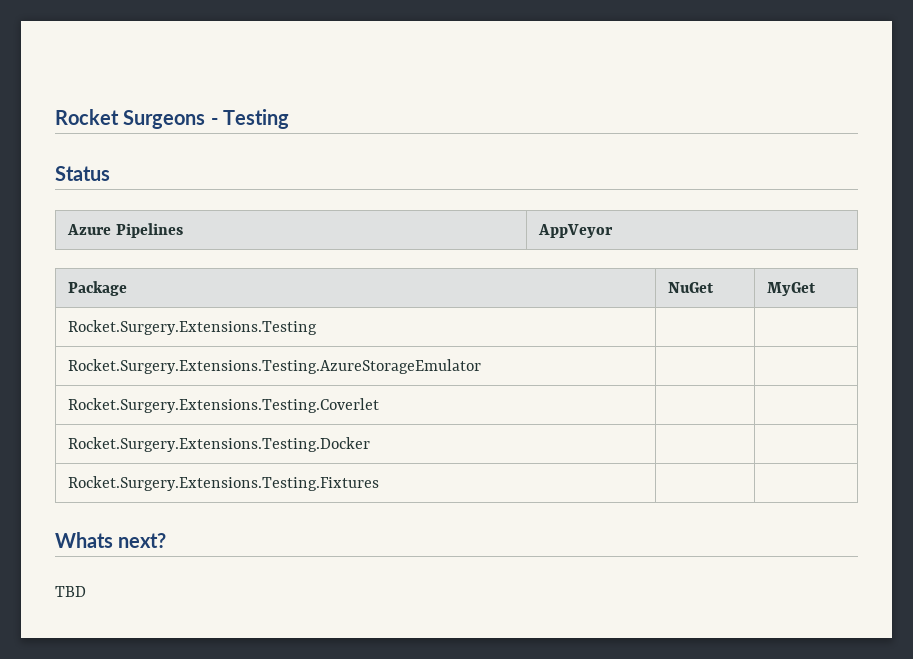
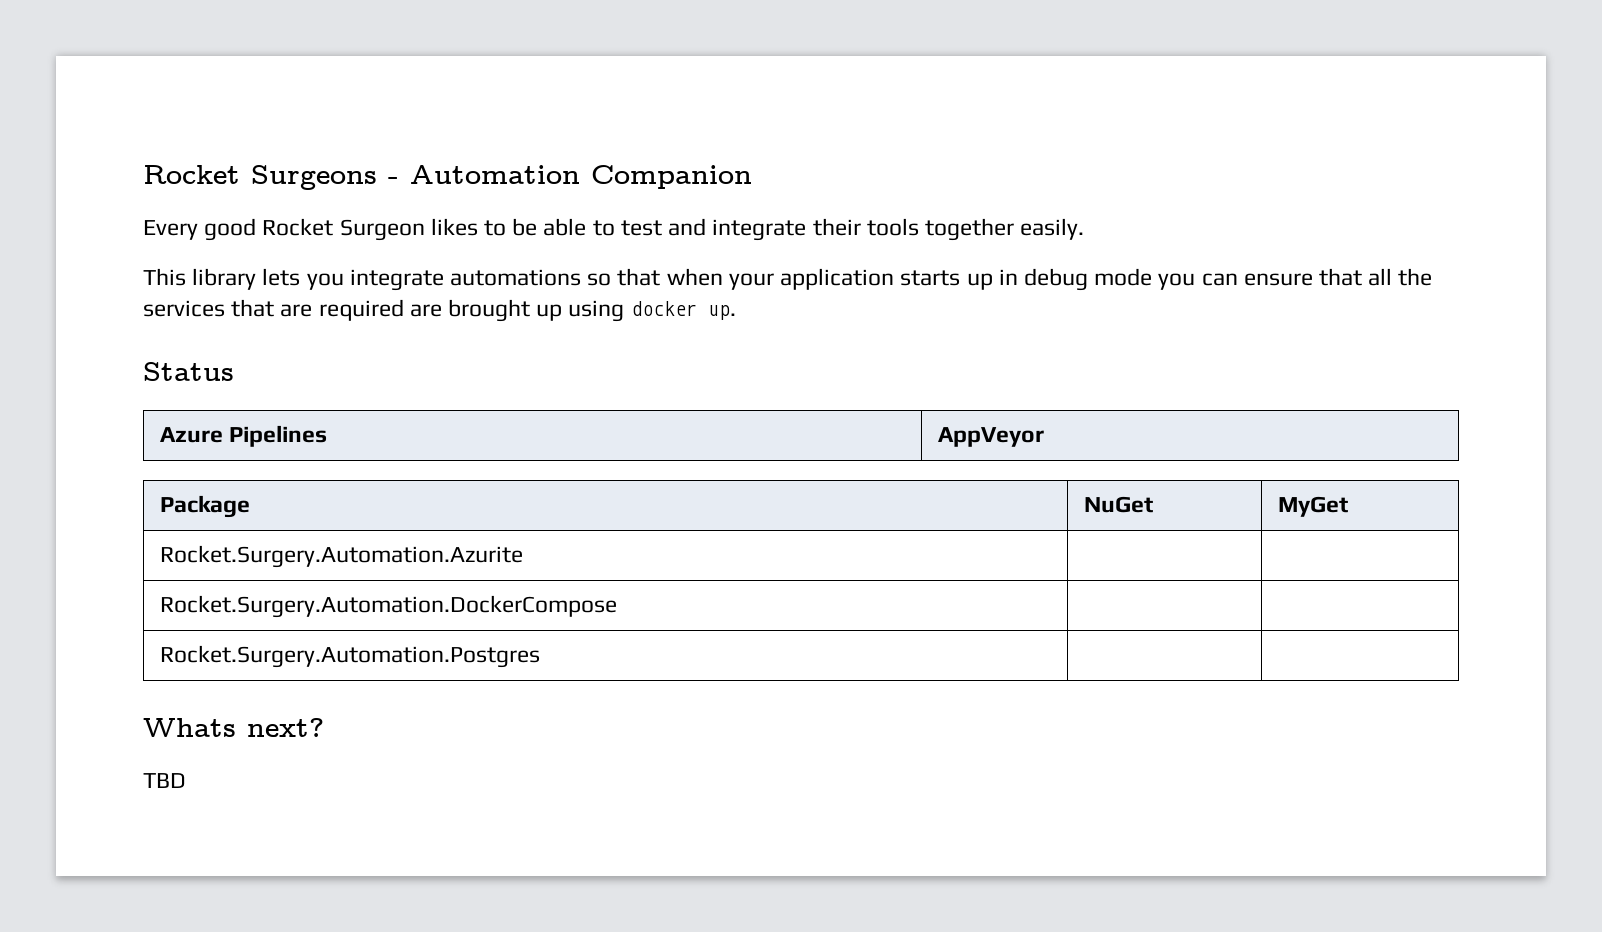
- Rocket Surgeons - Testing
+ Rocket Surgeons - Automation Companion
+ Every good Rocket Surgeon likes to be able to test and integrate their tools together easily.
+ This library lets you integrate automations so that when your application starts up in debug mode you can ensure that all the services that are required are brought up using docker up.
- Rocket.Surgery.Extensions.Testing | |
- Rocket.Surgery.Extensions.Testing.AzureStorageEmulator | |
- Rocket.Surgery.Extensions.Testing.Coverlet | |
- Rocket.Surgery.Extensions.Testing.Docker | |
- Rocket.Surgery.Extensions.Testing.Fixtures | |
+ Rocket.Surgery.Automation.Azurite | |
+ Rocket.Surgery.Automation.DockerCompose | |
+ Rocket.Surgery.Automation.Postgres | |

